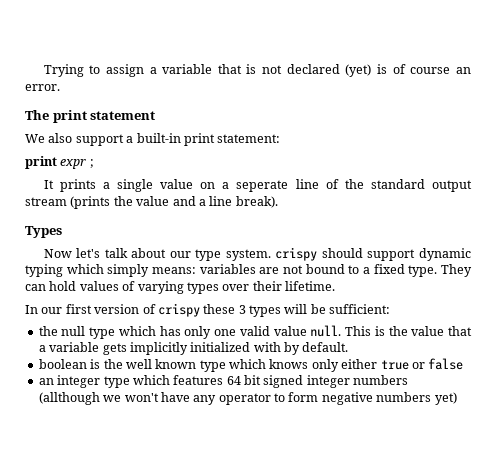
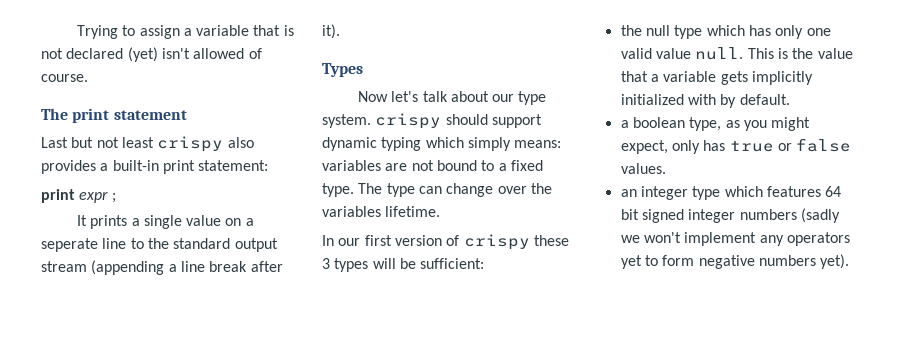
- Trying to assign a variable that is not declared (yet) is of course an error.
+ Trying to assign a variable that is not declared (yet) isn't allowed of course.
  The print statement
- We also support a built-in print statement:
+ Last but not least crispy also provides a built-in print statement:
- It prints a single value on a seperate line of the standard output stream (prints the value and a line break).
+ It prints a single value on a seperate line to the standard output stream (appending a line break after it).
- They can hold values of varying types over their lifetime.
+ The type can change over the variables lifetime.
- boolean is the well known type which knows only either true or false
+ a boolean type, as you might expect, only has true or false values.
- an integer type which features 64 bit signed integer numbers (allthough we won't have any operator to form negative numbers yet)
+ an integer type which features 64 bit signed integer numbers (sadly we won't implement any operators yet to form negative numbers yet).

